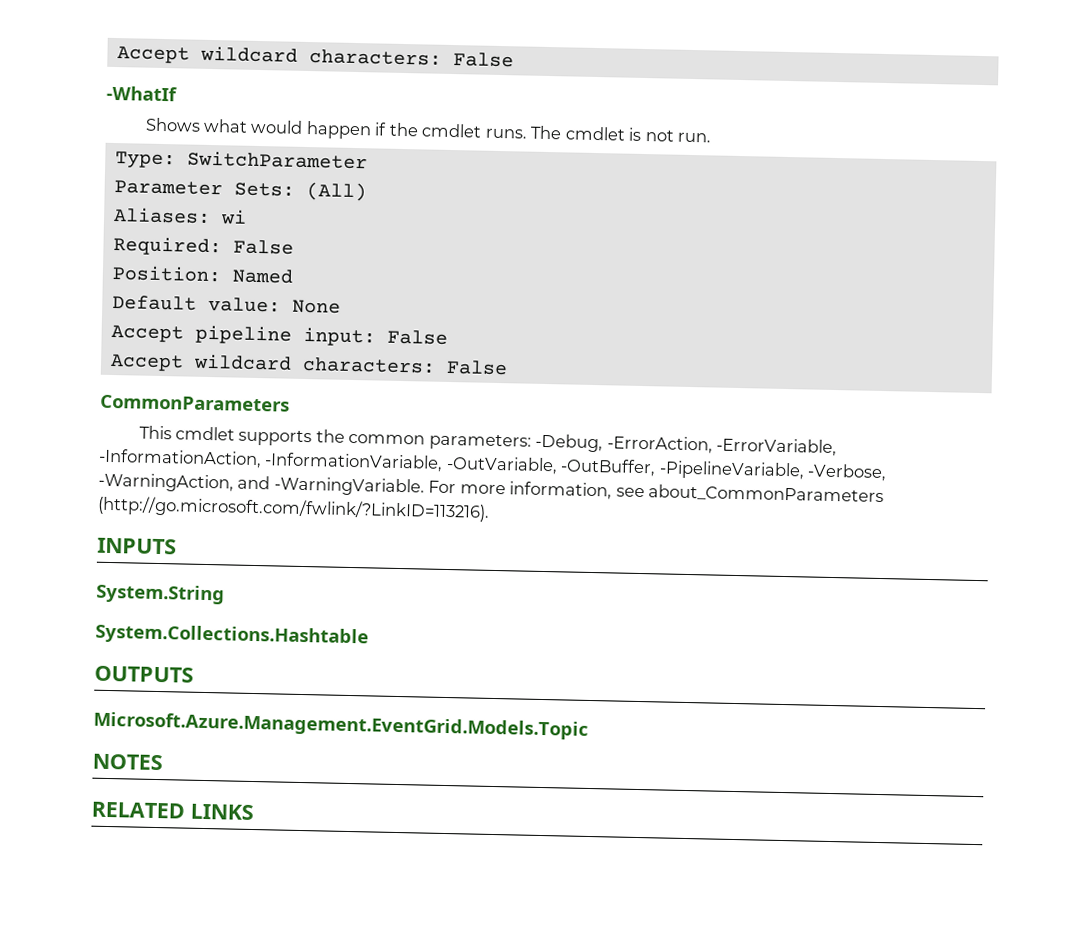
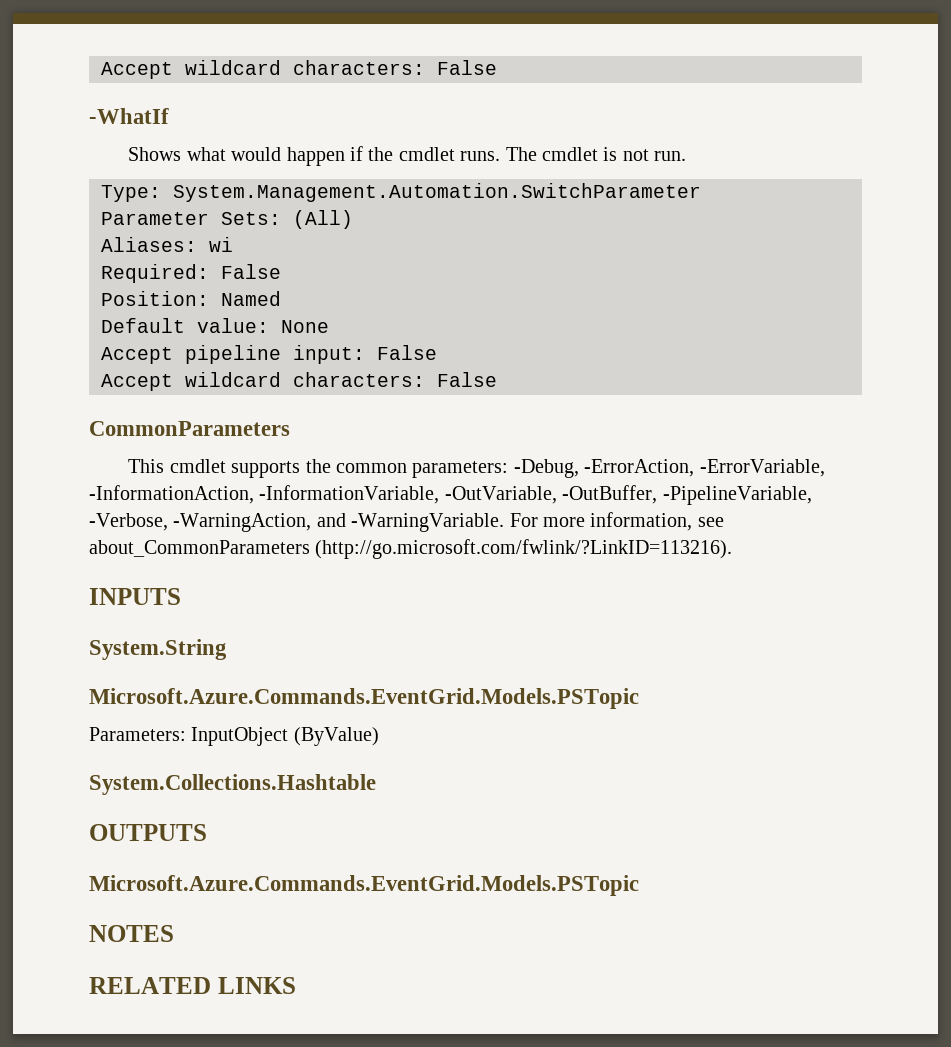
- Type: SwitchParameter
+ Type: System.Management.Automation.SwitchParameter
  System.String
+ Microsoft.Azure.Commands.EventGrid.Models.PSTopic
+ Parameters: InputObject (ByValue)
  OUTPUTS
- Microsoft.Azure.Management.EventGrid.Models.Topic
+ Microsoft.Azure.Commands.EventGrid.Models.PSTopic

